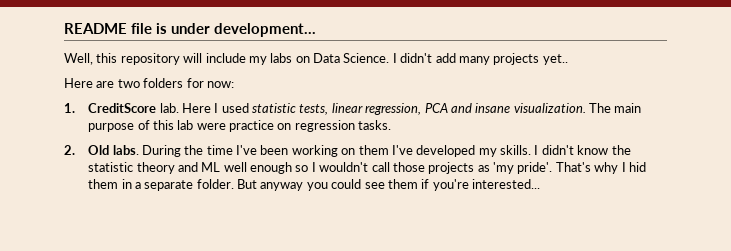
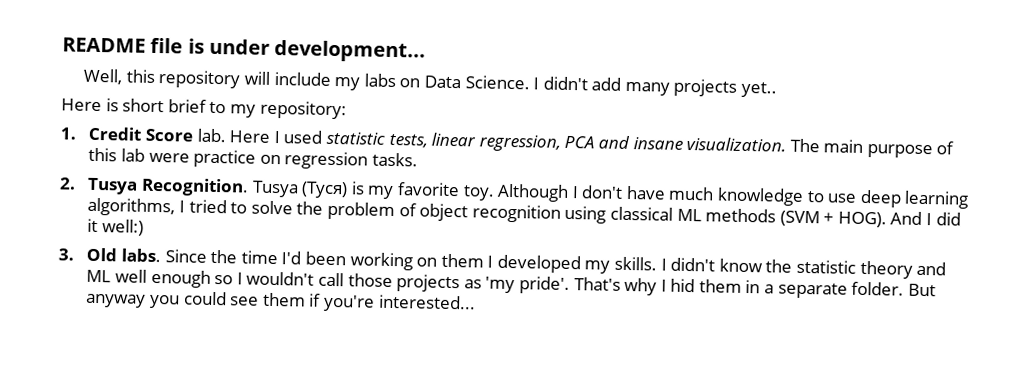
- Here are two folders for now:
+ Here is short brief to my repository:
- 1. CreditScore lab.
+ 1. Credit Score lab.
- 2. Old labs.
+ 2. Tusya Recognition. Tusya (Туся) is my favorite toy. Although I don't have much knowledge to use deep learning algorithms, I tried to solve the problem of object recognition using classical ML methods (SVM + HOG). And I did it well:)
+ 3. Old labs.
- During the time I've been working on them I've developed my skills.
+ Since the time I'd been working on them I developed my skills.

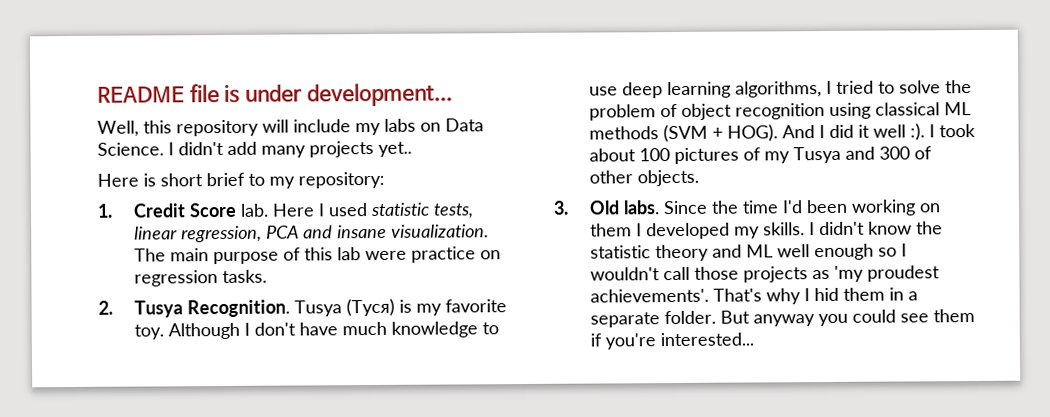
- And I did it well:)
+ And I did it well :). I took about 100 pictures of my Tusya and 300 of other objects.
- I didn't know the statistic theory and ML well enough so I wouldn't call those projects as 'my pride'.
+ I didn't know the statistic theory and ML well enough so I wouldn't call those projects as 'my proudest achievements'.

